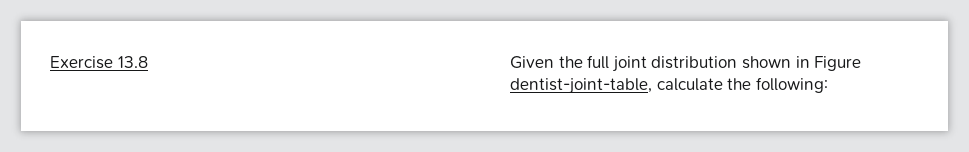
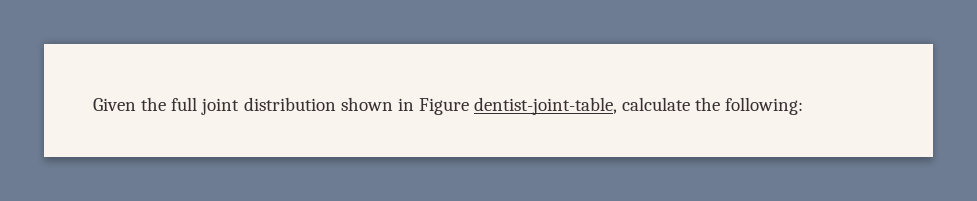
- Exercise 13.8

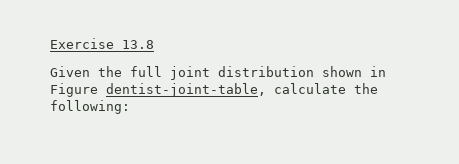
+ Exercise 13.8

